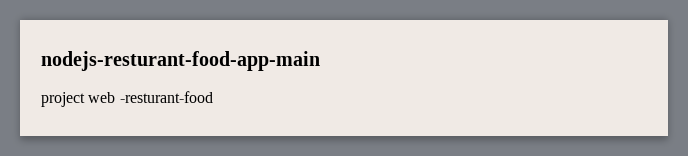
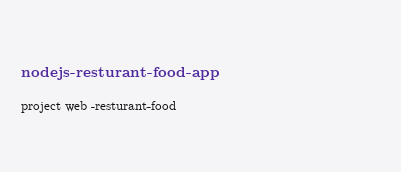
- nodejs-resturant-food-app-main
+ nodejs-resturant-food-app

